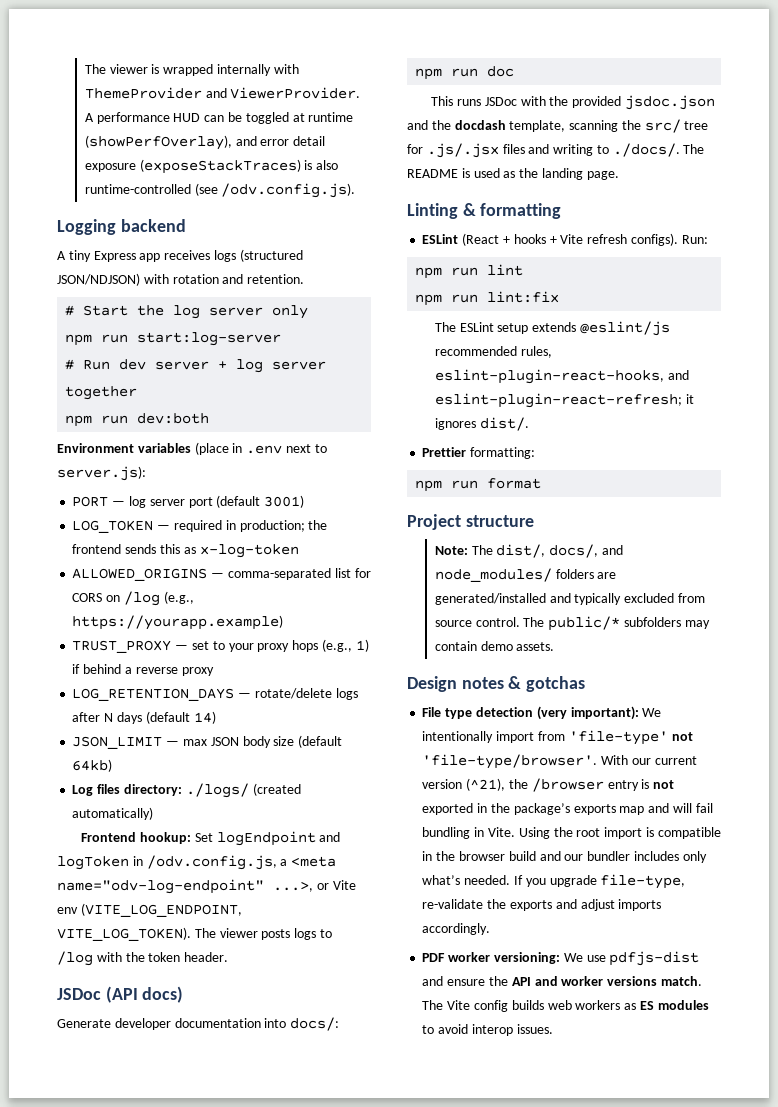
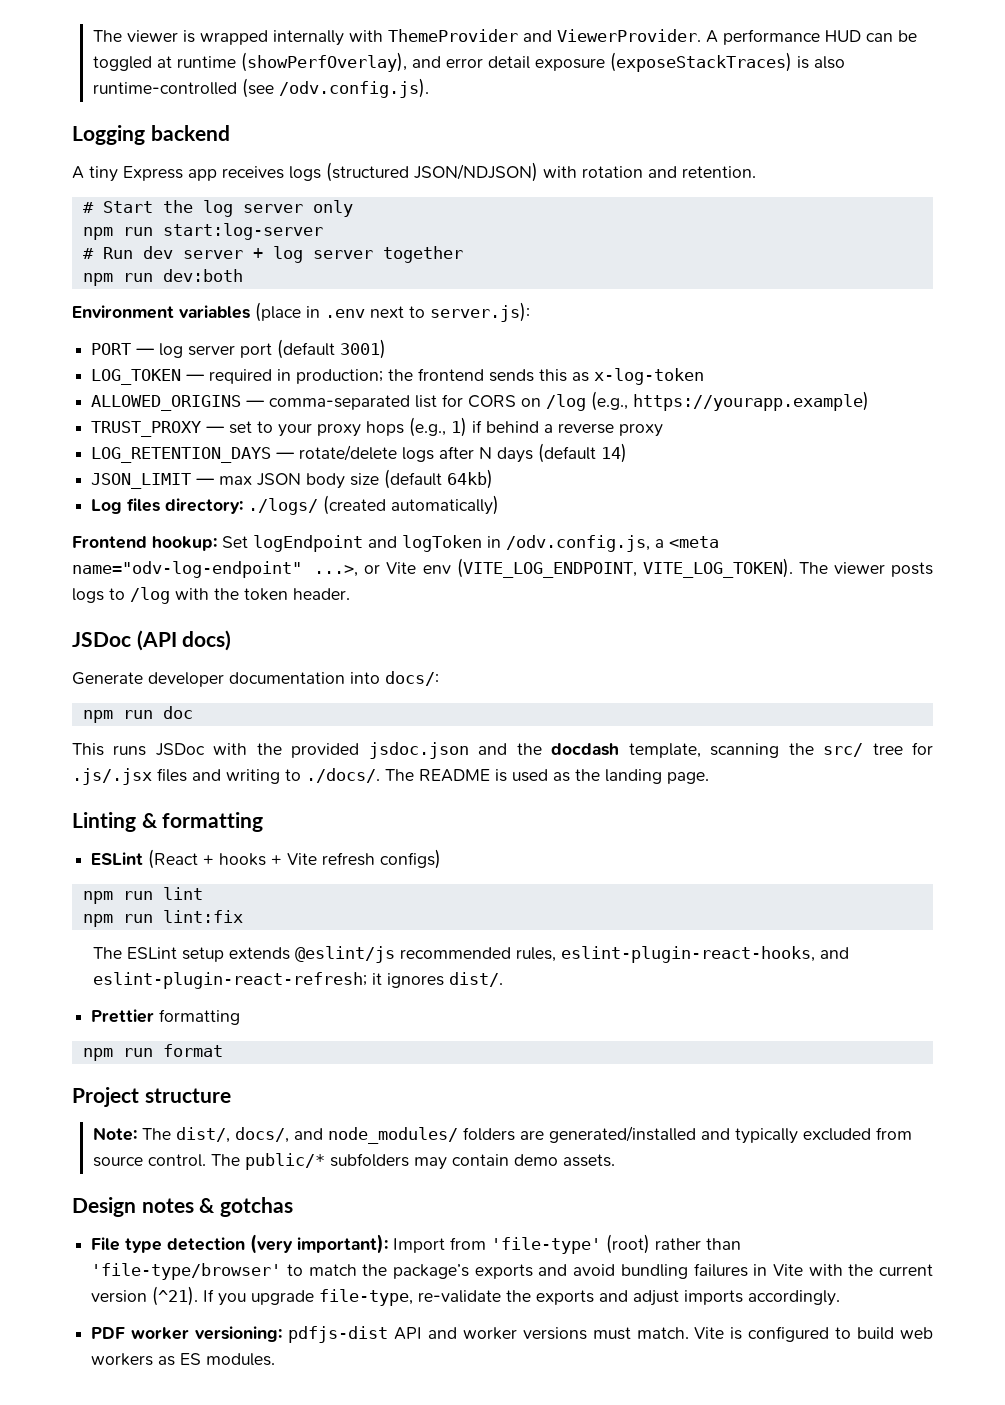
- ESLint (React + hooks + Vite refresh configs). Run:
+ ESLint (React + hooks + Vite refresh configs)
- Prettier formatting:
+ Prettier formatting
- File type detection (very important): We intentionally import from 'file-type' not 'file-type/browser'. With our current version (^21), the /browser entry is not exported in the package’s exports map and will fail bundling in Vite. Using the root import is compatible in the browser build and our bundler includes only what’s needed.
+ File type detection (very important): Import from 'file-type' (root) rather than 'file-type/browser' to match the package’s exports and avoid bundling failures in Vite with the current version (^21).
- PDF worker versioning: We use pdfjs-dist and ensure the API and worker versions match. The Vite config builds web workers as ES modules to avoid interop issues.
+ PDF worker versioning: pdfjs-dist API and worker versions must match. Vite is configured to build web workers as ES modules.

